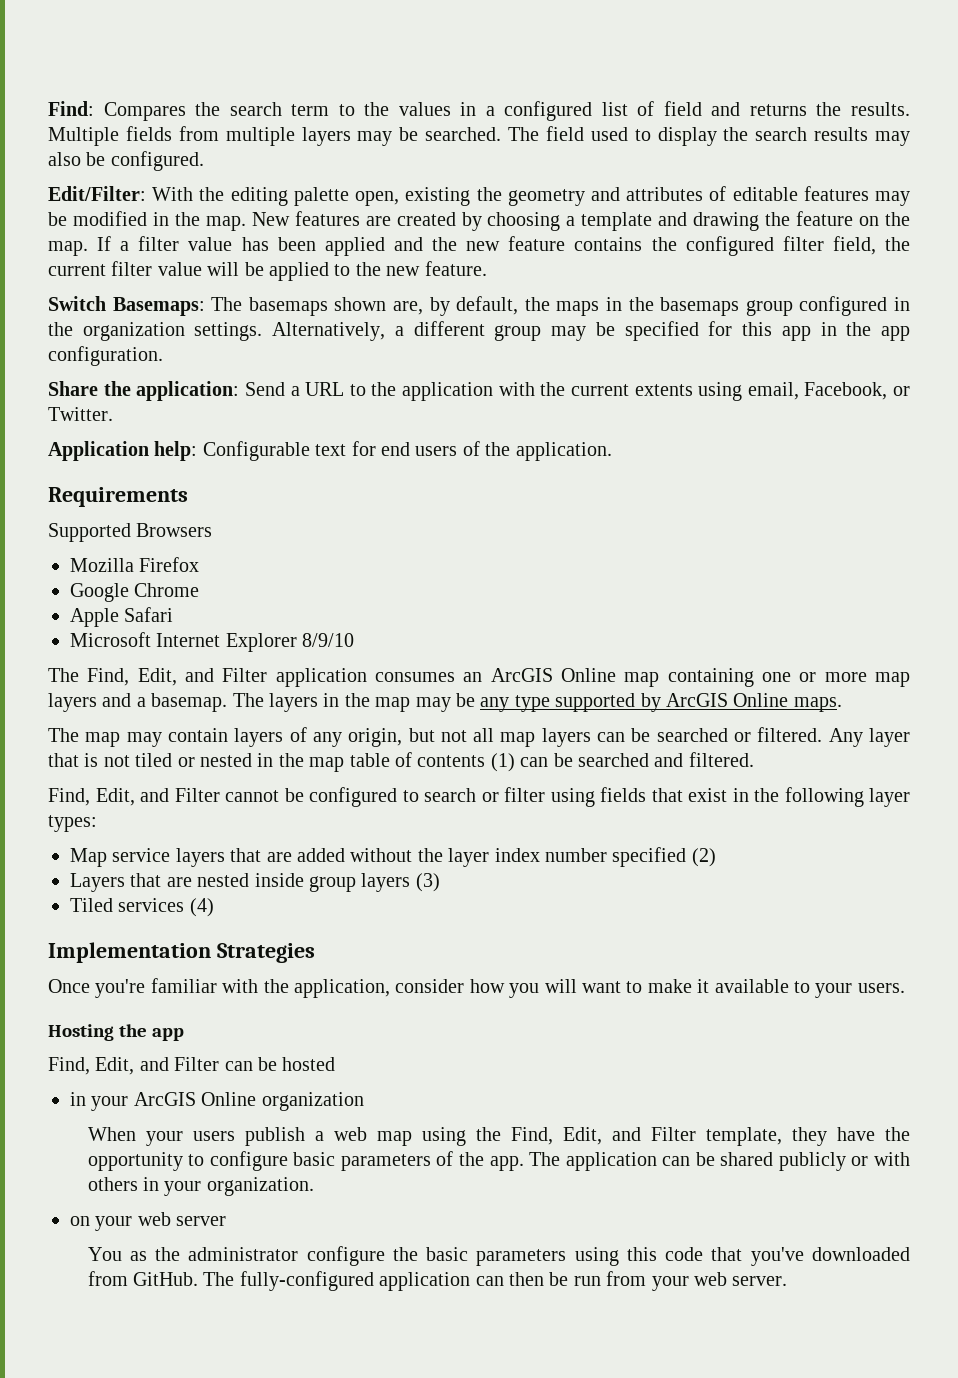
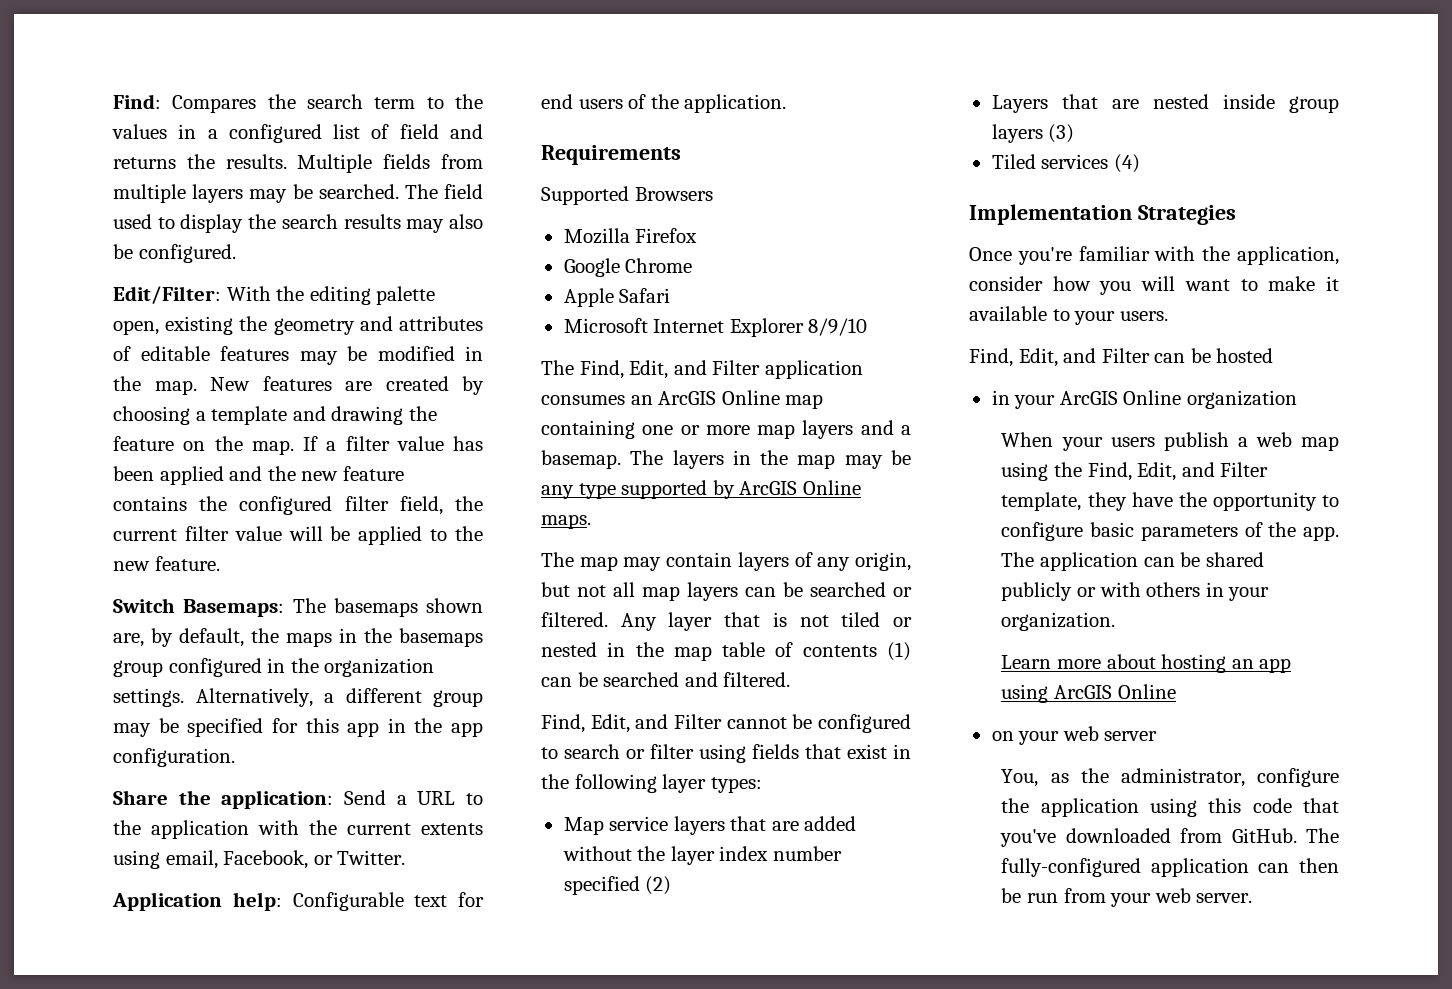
- Hosting the app
+ Learn more about hosting an app using ArcGIS Online
- You as the administrator configure the basic parameters using this code that you've downloaded from GitHub.
+ You, as the administrator, configure the application using this code that you've downloaded from GitHub.

